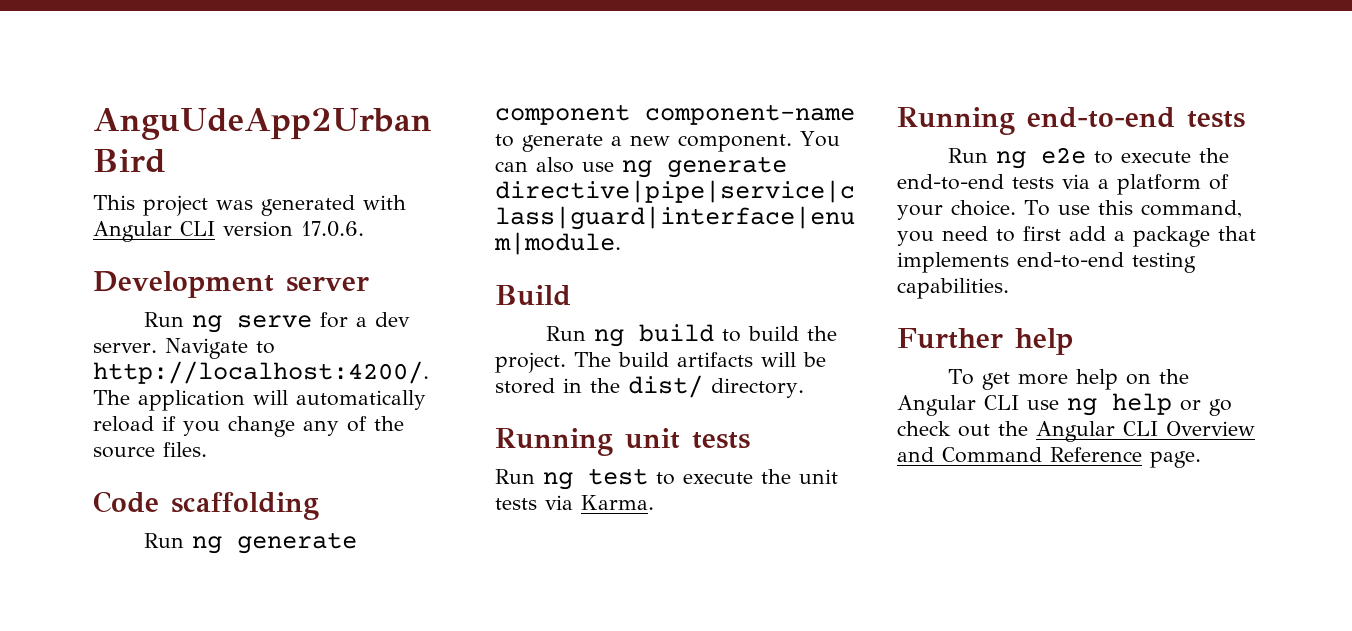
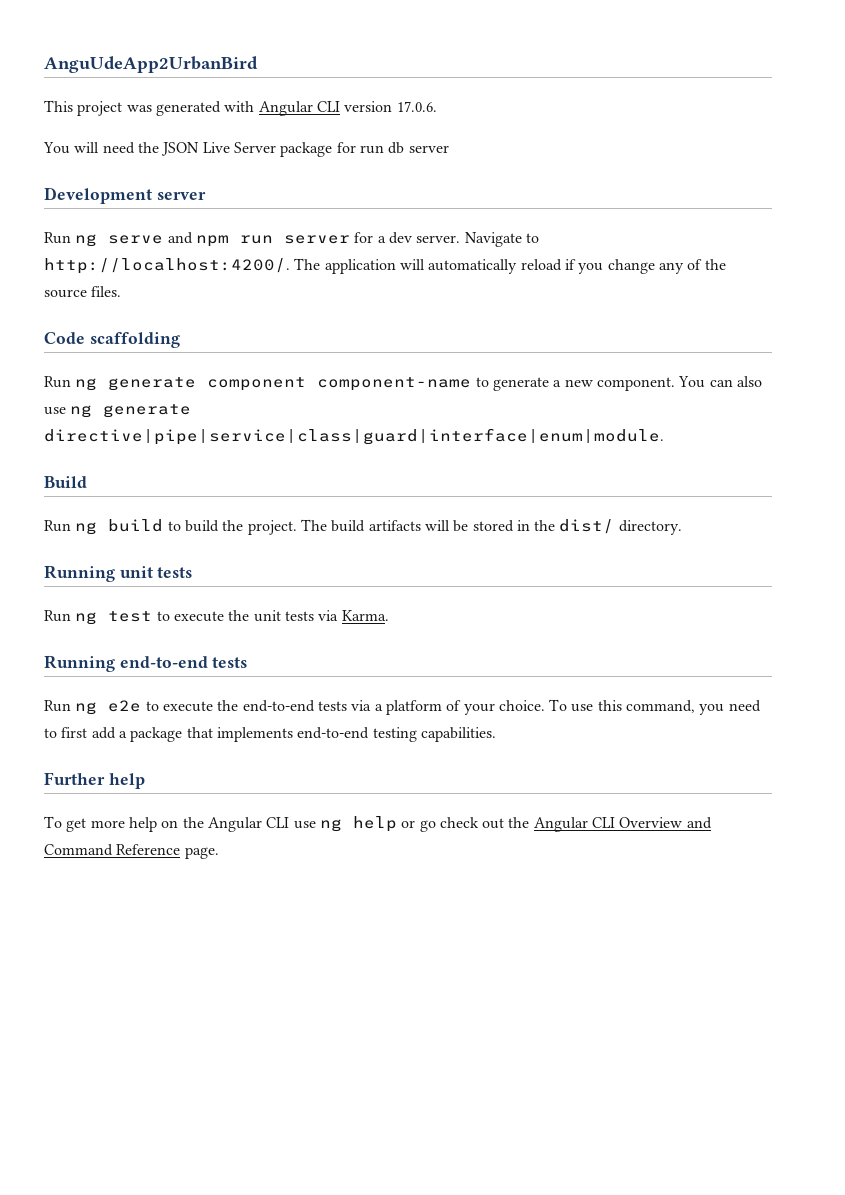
+ You will need the JSON Live Server package for run db server
- Run ng serve for a dev server.
+ Run ng serve and npm run server for a dev server.

